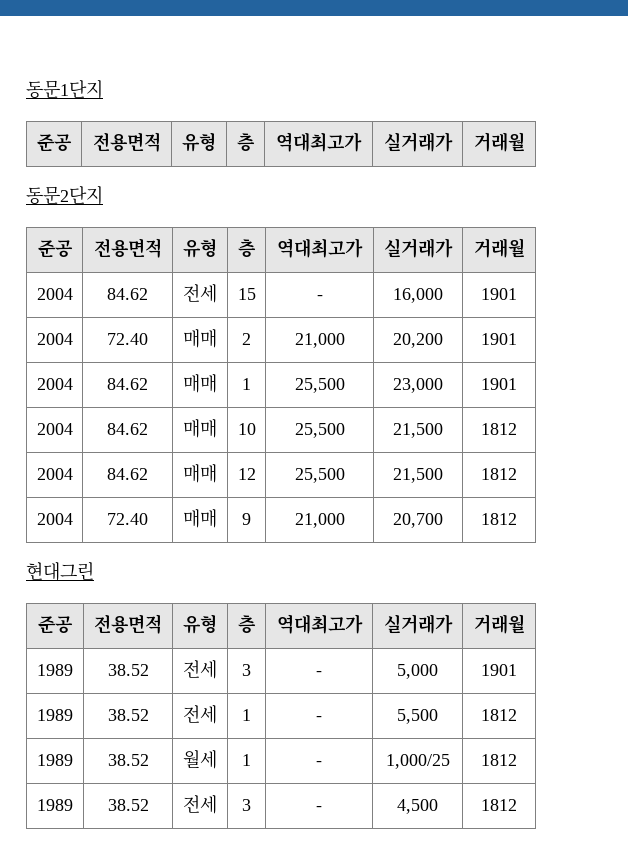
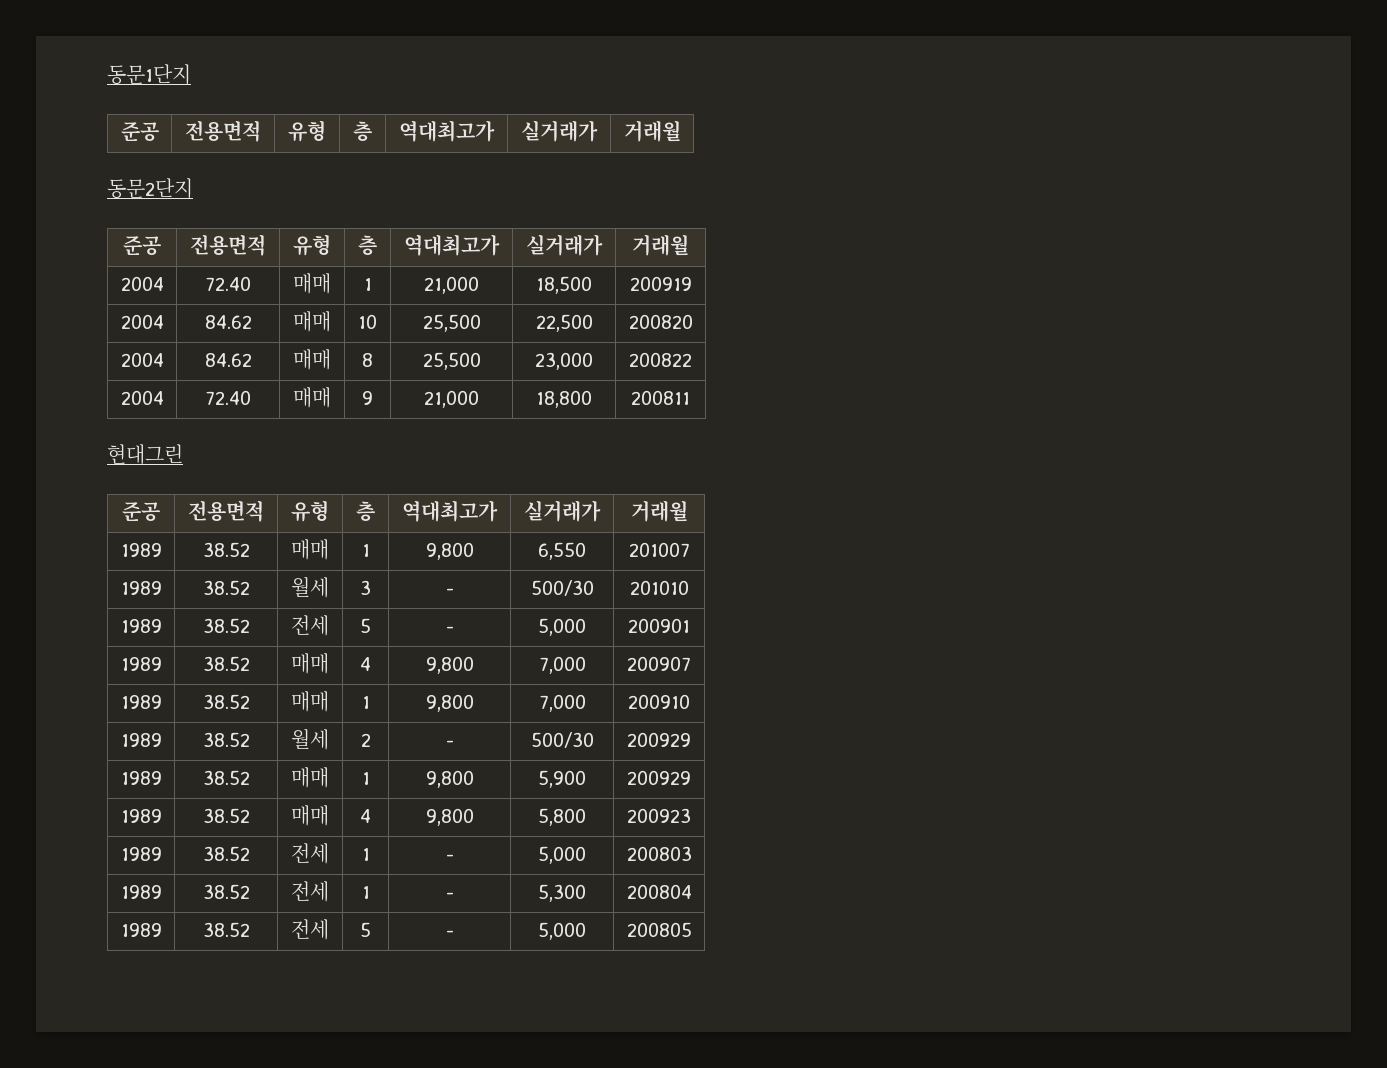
- 2004 | 84.62 | 전세 | 15 | - | 16,000 | 1901
- 2004 | 72.40 | 매매 | 2 | 21,000 | 20,200 | 1901
- 2004 | 84.62 | 매매 | 1 | 25,500 | 23,000 | 1901
+ 2004 | 72.40 | 매매 | 1 | 21,000 | 18,500 | 200919
- 2004 | 84.62 | 매매 | 10 | 25,500 | 21,500 | 1812
- 2004 | 84.62 | 매매 | 12 | 25,500 | 21,500 | 1812
+ 2004 | 84.62 | 매매 | 10 | 25,500 | 22,500 | 200820
+ 2004 | 84.62 | 매매 | 8 | 25,500 | 23,000 | 200822
- 2004 | 72.40 | 매매 | 9 | 21,000 | 20,700 | 1812
+ 2004 | 72.40 | 매매 | 9 | 21,000 | 18,800 | 200811
- 1989 | 38.52 | 전세 | 3 | - | 5,000 | 1901
- 1989 | 38.52 | 전세 | 1 | - | 5,500 | 1812
- 1989 | 38.52 | 월세 | 1 | - | 1,000/25 | 1812
- 1989 | 38.52 | 전세 | 3 | - | 4,500 | 1812
+ 1989 | 38.52 | 매매 | 1 | 9,800 | 6,550 | 201007
+ 1989 | 38.52 | 월세 | 3 | - | 500/30 | 201010
+ 1989 | 38.52 | 전세 | 5 | - | 5,000 | 200901
+ 1989 | 38.52 | 매매 | 4 | 9,800 | 7,000 | 200907
+ 1989 | 38.52 | 매매 | 1 | 9,800 | 7,000 | 200910
+ 1989 | 38.52 | 월세 | 2 | - | 500/30 | 200929
+ 1989 | 38.52 | 매매 | 1 | 9,800 | 5,900 | 200929
+ 1989 | 38.52 | 매매 | 4 | 9,800 | 5,800 | 200923
+ 1989 | 38.52 | 전세 | 1 | - | 5,000 | 200803
+ 1989 | 38.52 | 전세 | 1 | - | 5,300 | 200804
+ 1989 | 38.52 | 전세 | 5 | - | 5,000 | 200805

